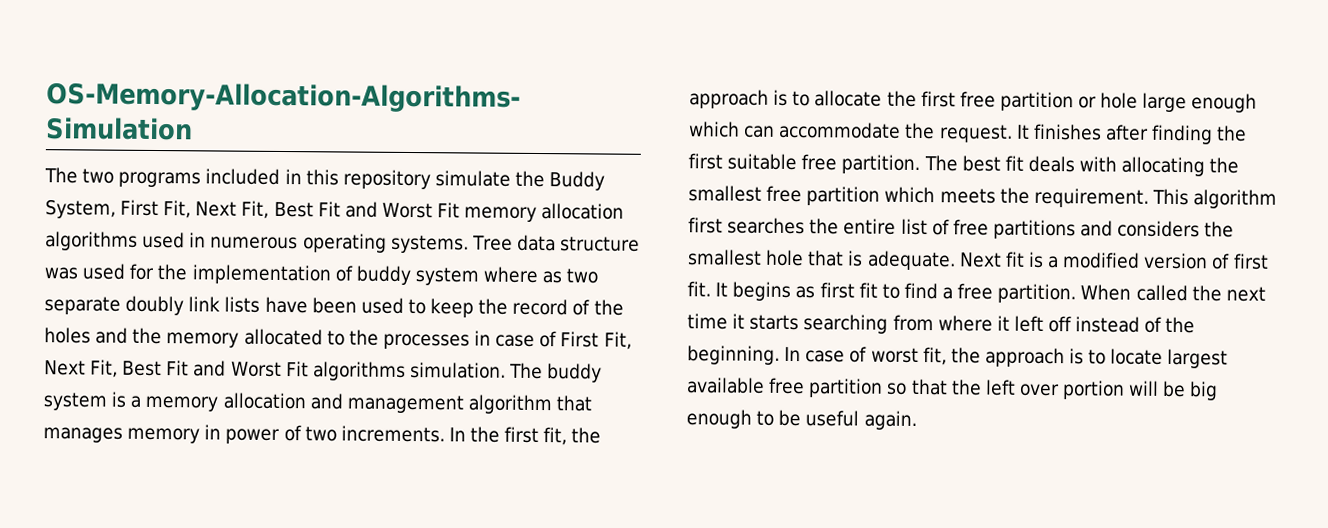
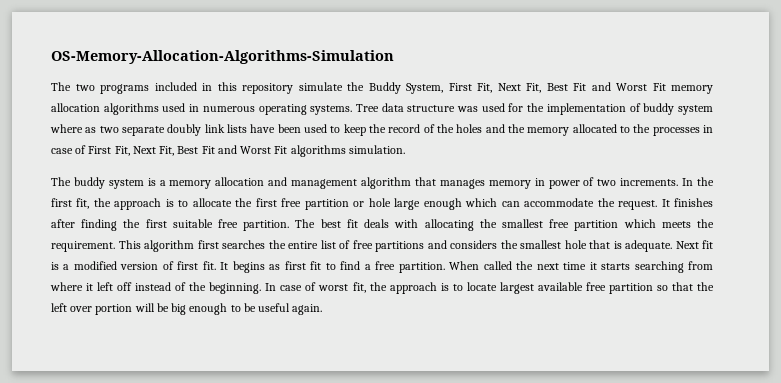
- Tree data structure was used for the implementation of buddy system where as two separate doubly link lists have been used to keep the record of the holes and the memory allocated to the processes in case of First Fit, Next Fit, Best Fit and Worst Fit algorithms simulation. The buddy system is a memory allocation and management algorithm that manages memory in power of two increments.
+ Tree data structure was used for the implementation of buddy system where as two separate doubly link lists have been used to keep the record of the holes and the memory allocated to the processes in case of First Fit, Next Fit, Best Fit and Worst Fit algorithms simulation.
+ The buddy system is a memory allocation and management algorithm that manages memory in power of two increments.

